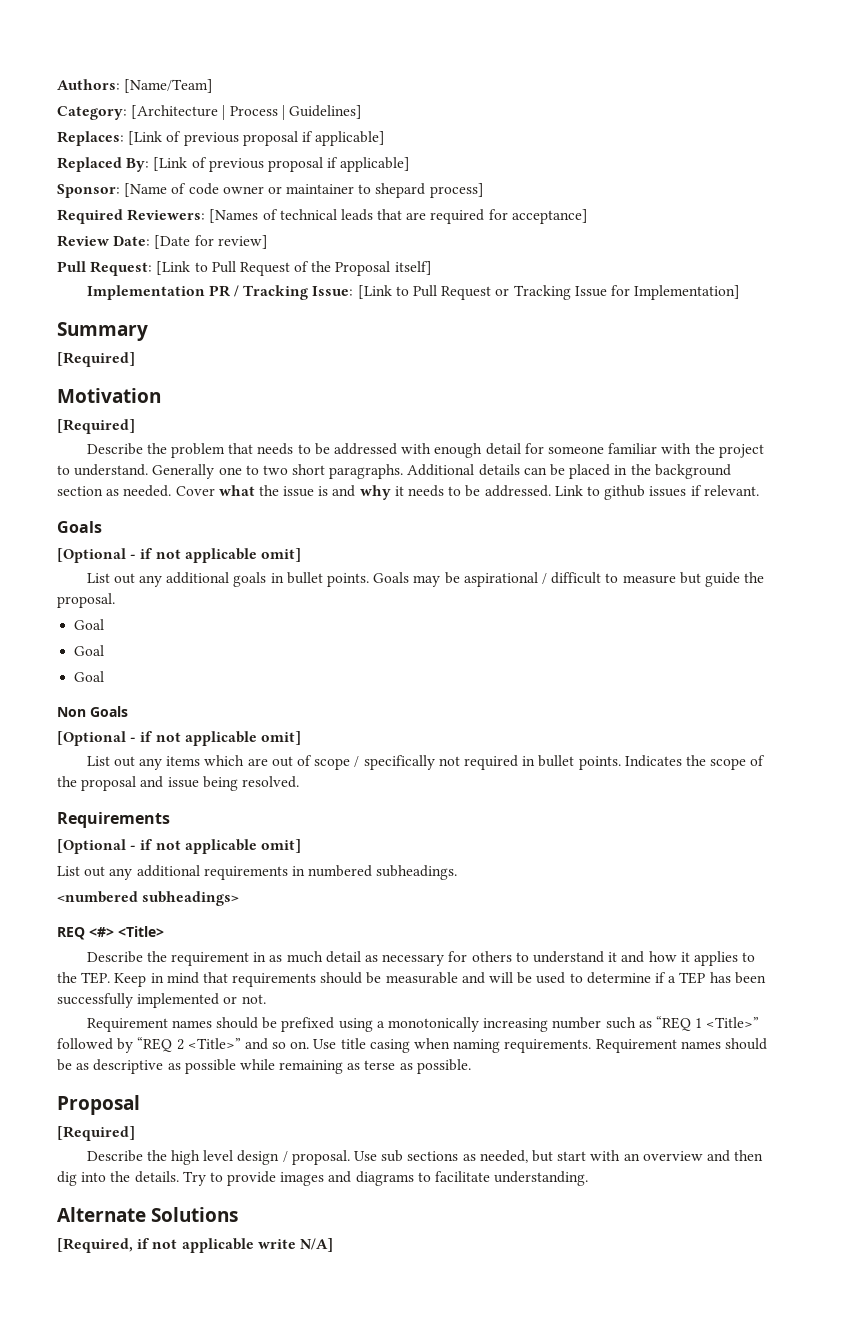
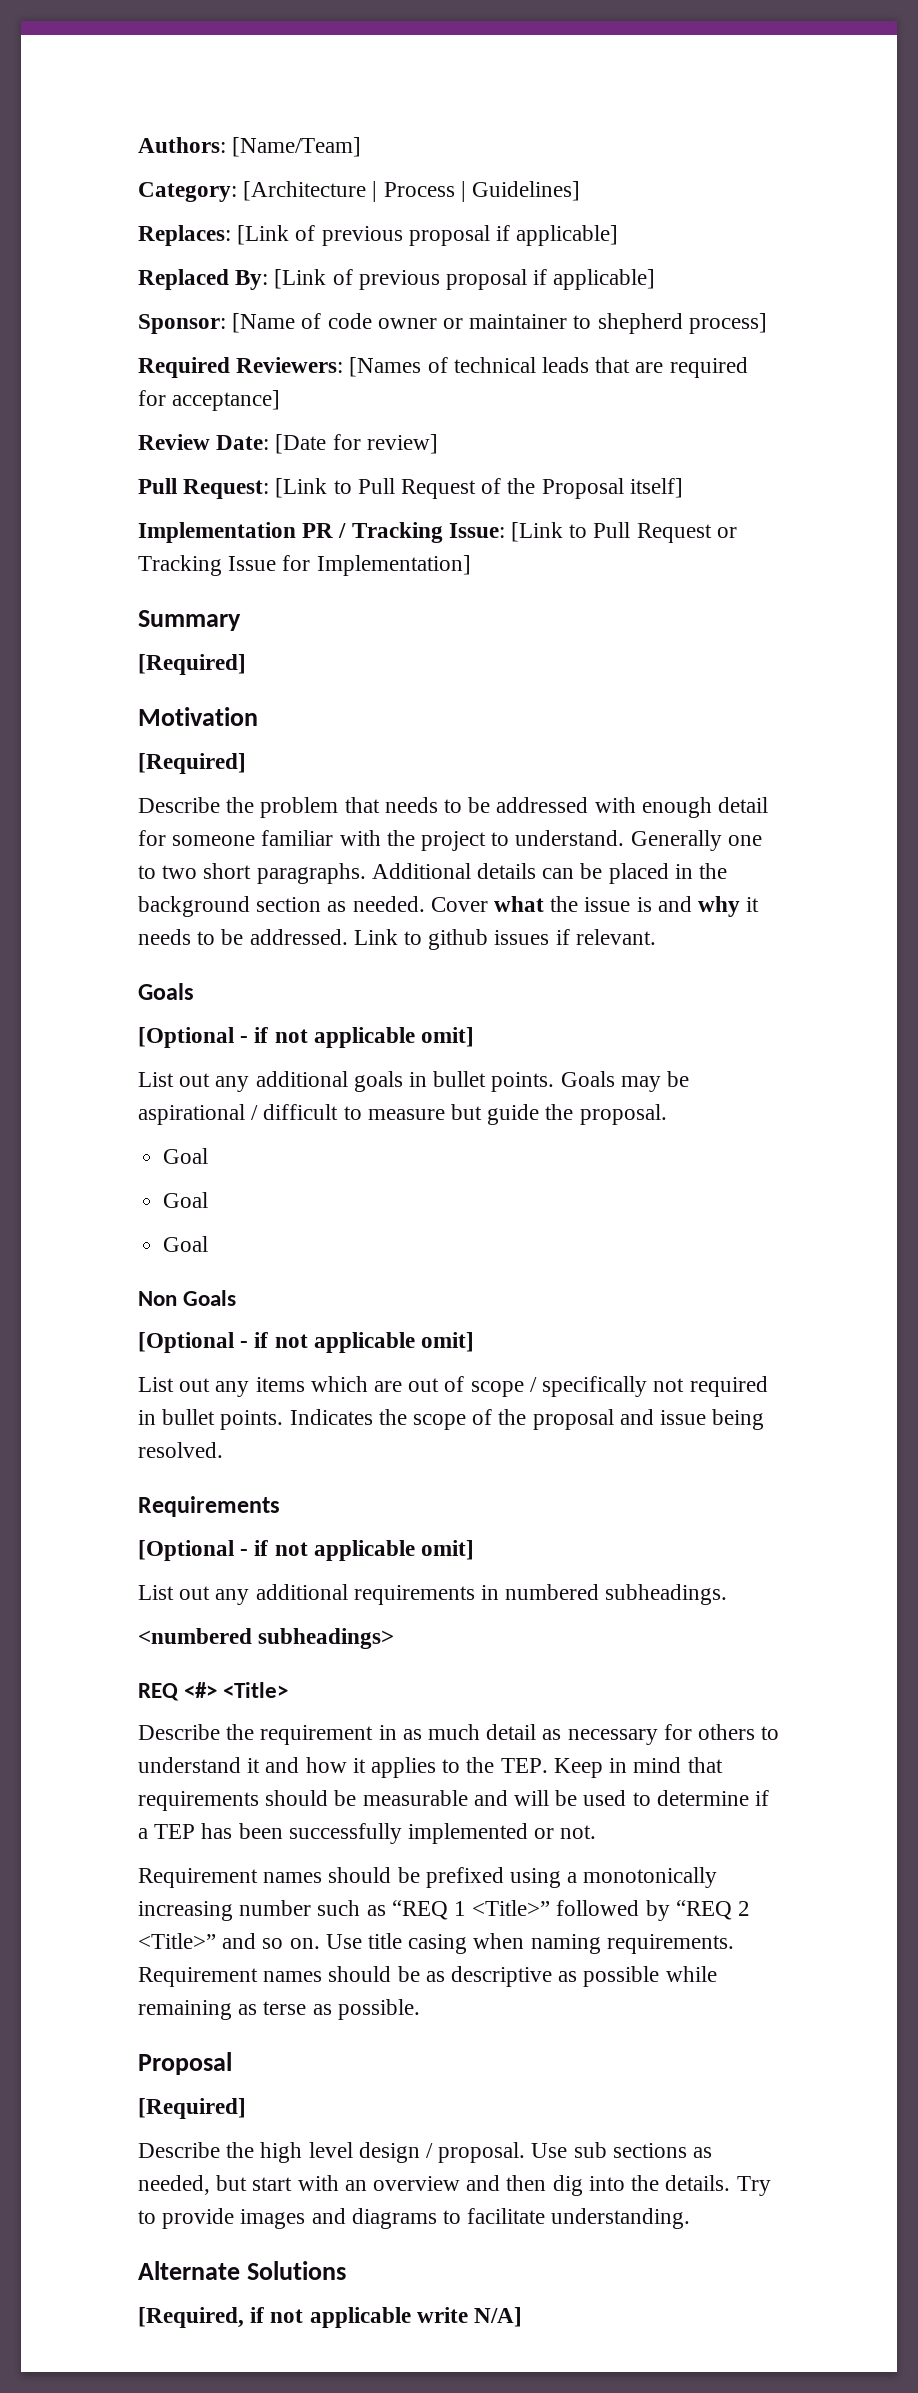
- Sponsor: [Name of code owner or maintainer to shepard process]
+ Sponsor: [Name of code owner or maintainer to shepherd process]

